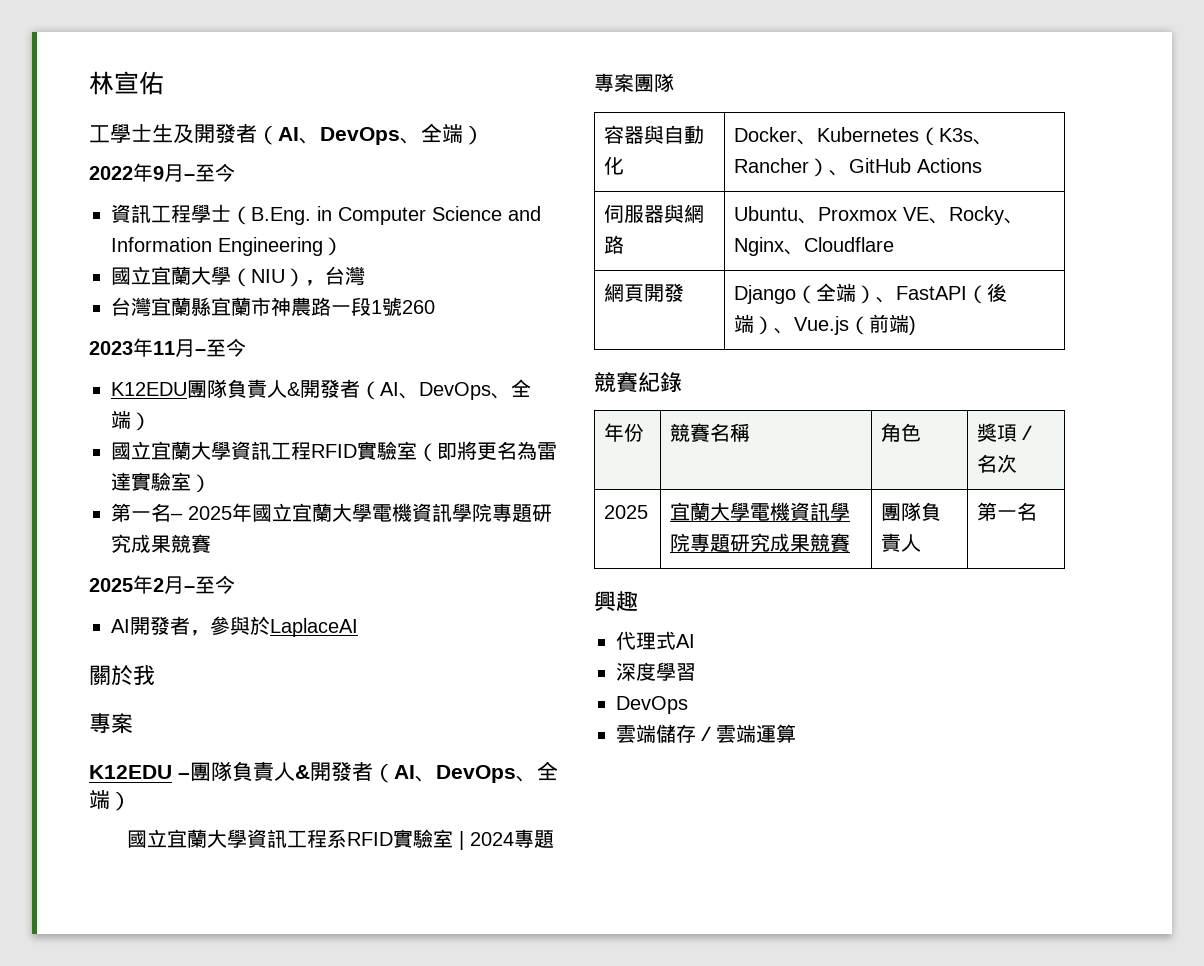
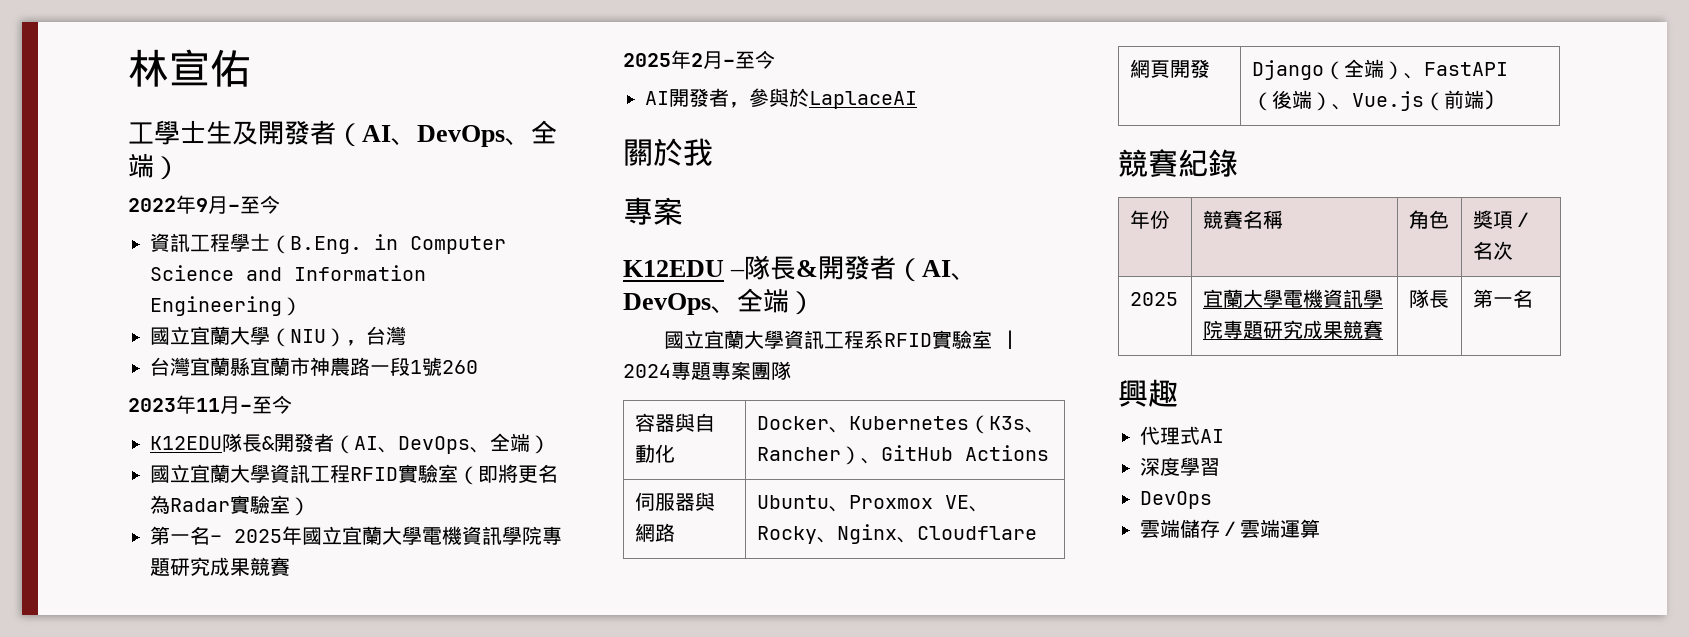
- K12EDU團隊負責人&開發者（AI、DevOps、全端）
+ K12EDU隊長&開發者（AI、DevOps、全端）
- 國立宜蘭大學資訊工程RFID實驗室（即將更名為雷達實驗室）
+ 國立宜蘭大學資訊工程RFID實驗室（即將更名為Radar實驗室）
- K12EDU –團隊負責人&開發者（AI、DevOps、全端）
+ K12EDU –隊長&開發者（AI、DevOps、全端）
- 2025 | 宜蘭大學電機資訊學院專題研究成果競賽 | 團隊負責人 | 第一名
+ 2025 | 宜蘭大學電機資訊學院專題研究成果競賽 | 隊長 | 第一名

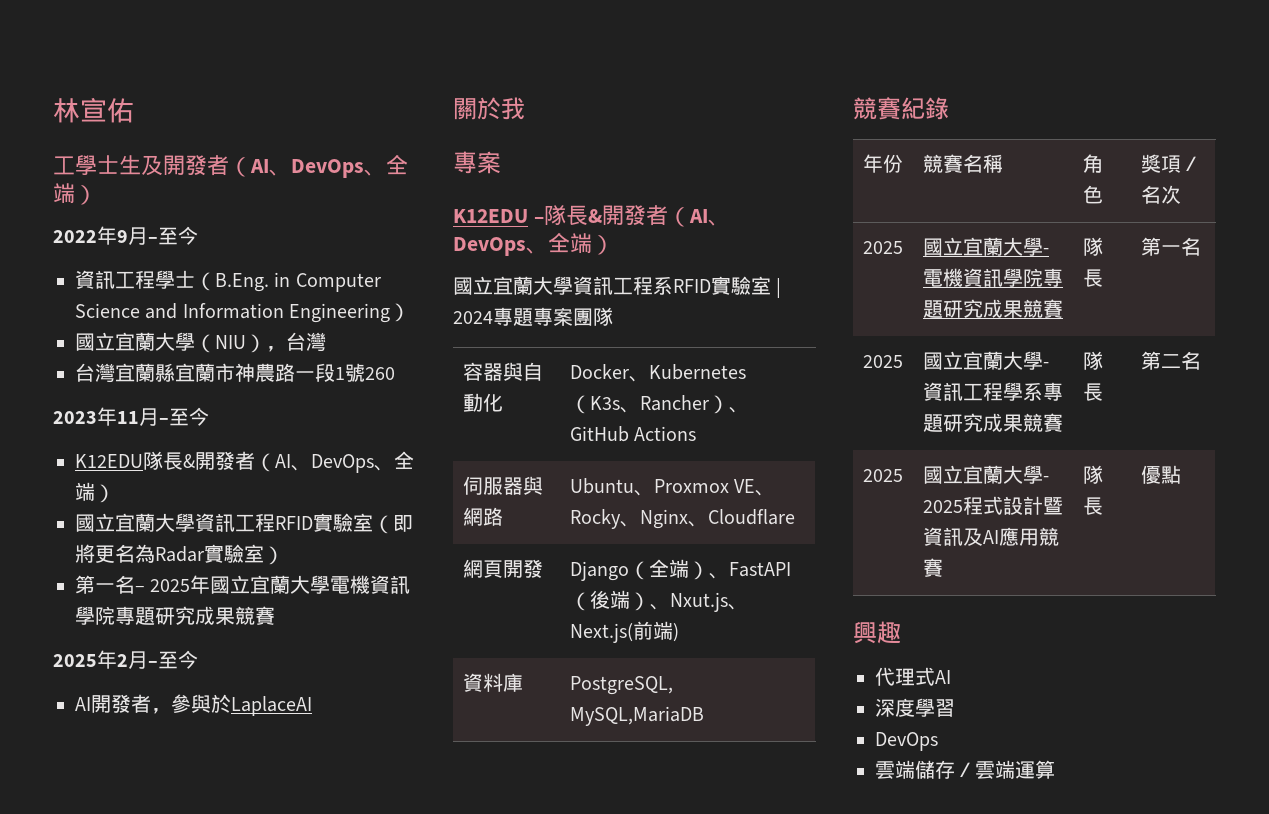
- 網頁開發 | Django（全端）、FastAPI（後端）、Vue.js（前端)
+ 網頁開發 | Django（全端）、FastAPI（後端）、Nxut.js、Next.js(前端)
+ 資料庫 | PostgreSQL, MySQL,MariaDB
- 2025 | 宜蘭大學電機資訊學院專題研究成果競賽 | 隊長 | 第一名
+ 2025 | 國立宜蘭大學-電機資訊學院專題研究成果競賽 | 隊長 | 第一名
+ 2025 | 國立宜蘭大學-資訊工程學系專題研究成果競賽 | 隊長 | 第二名
+ 2025 | 國立宜蘭大學- 2025程式設計暨資訊及AI應用競賽 | 隊長 | 優點

